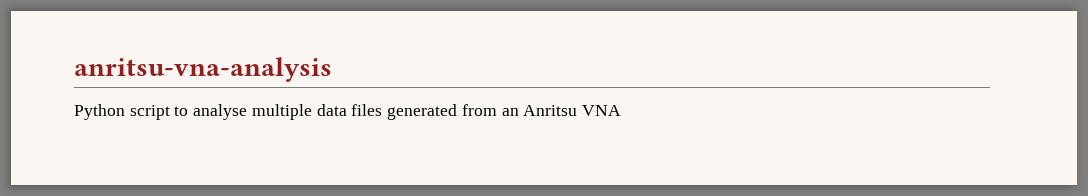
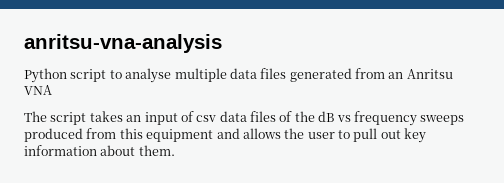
+ The script takes an input of csv data files of the dB vs frequency sweeps produced from this equipment and allows the user to pull out key information about them.

